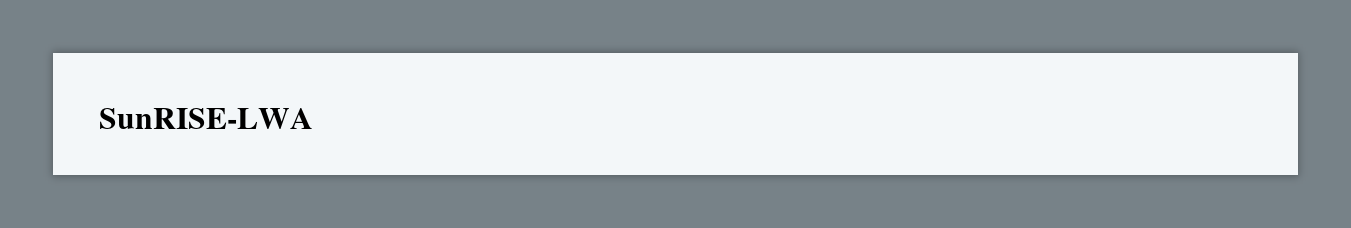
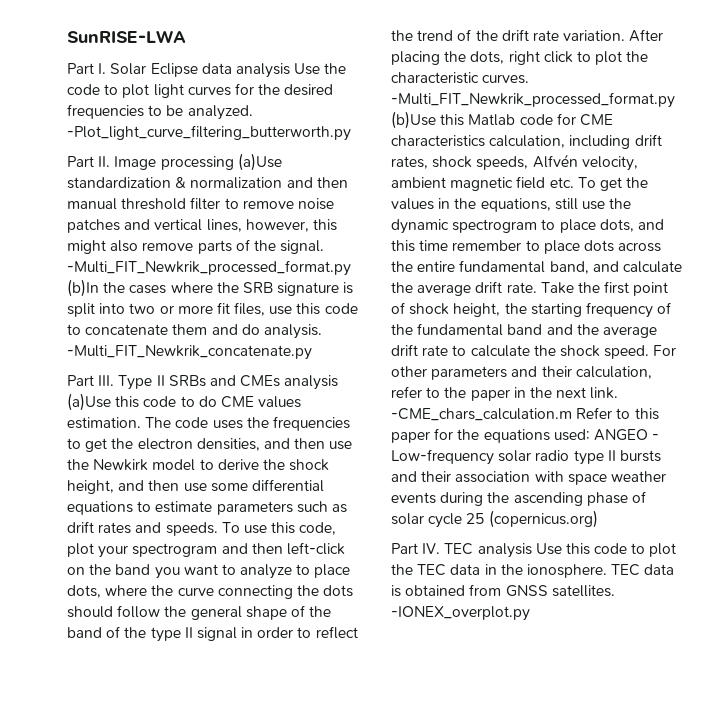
+ Part I. Solar Eclipse data analysis Use the code to plot light curves for the desired frequencies to be analyzed. -Plot_light_curve_filtering_butterworth.py
+ Part II. Image processing (a)Use standardization & normalization and then manual threshold filter to remove noise patches and vertical lines, however, this might also remove parts of the signal. -Multi_FIT_Newkrik_processed_format.py (b)In the cases where the SRB signature is split into two or more fit files, use this code to concatenate them and do analysis. -Multi_FIT_Newkrik_concatenate.py
+ Part III. Type II SRBs and CMEs analysis (a)Use this code to do CME values estimation. The code uses the frequencies to get the electron densities, and then use the Newkirk model to derive the shock height, and then use some differential equations to estimate parameters such as drift rates and speeds. To use this code, plot your spectrogram and then left-click on the band you want to analyze to place dots, where the curve connecting the dots should follow the general shape of the band of the type II signal in order to reflect the trend of the drift rate variation. After placing the dots, right click to plot the characteristic curves. -Multi_FIT_Newkrik_processed_format.py (b)Use this Matlab code for CME characteristics calculation, including drift rates, shock speeds, Alfvén velocity, ambient magnetic field etc. To get the values in the equations, still use the dynamic spectrogram to place dots, and this time remember to place dots across the entire fundamental band, and calculate the average drift rate. Take the first point of shock height, the starting frequency of the fundamental band and the average drift rate to calculate the shock speed. For other parameters and their calculation, refer to the paper in the next link. -CME_chars_calculation.m Refer to this paper for the equations used: ANGEO - Low-frequency solar radio type II bursts and their association with space weather events during the ascending phase of solar cycle 25 (copernicus.org)
+ Part IV. TEC analysis Use this code to plot the TEC data in the ionosphere. TEC data is obtained from GNSS satellites. -IONEX_overplot.py

